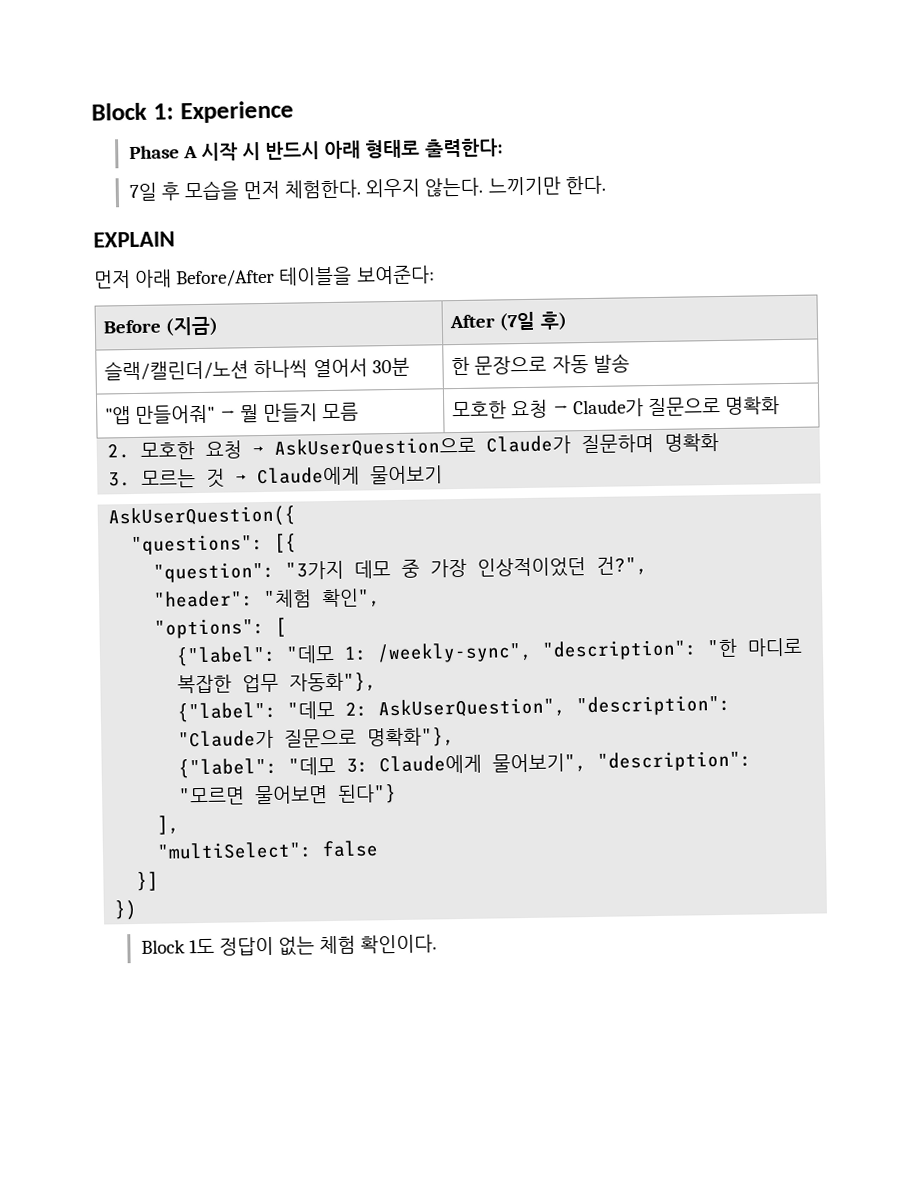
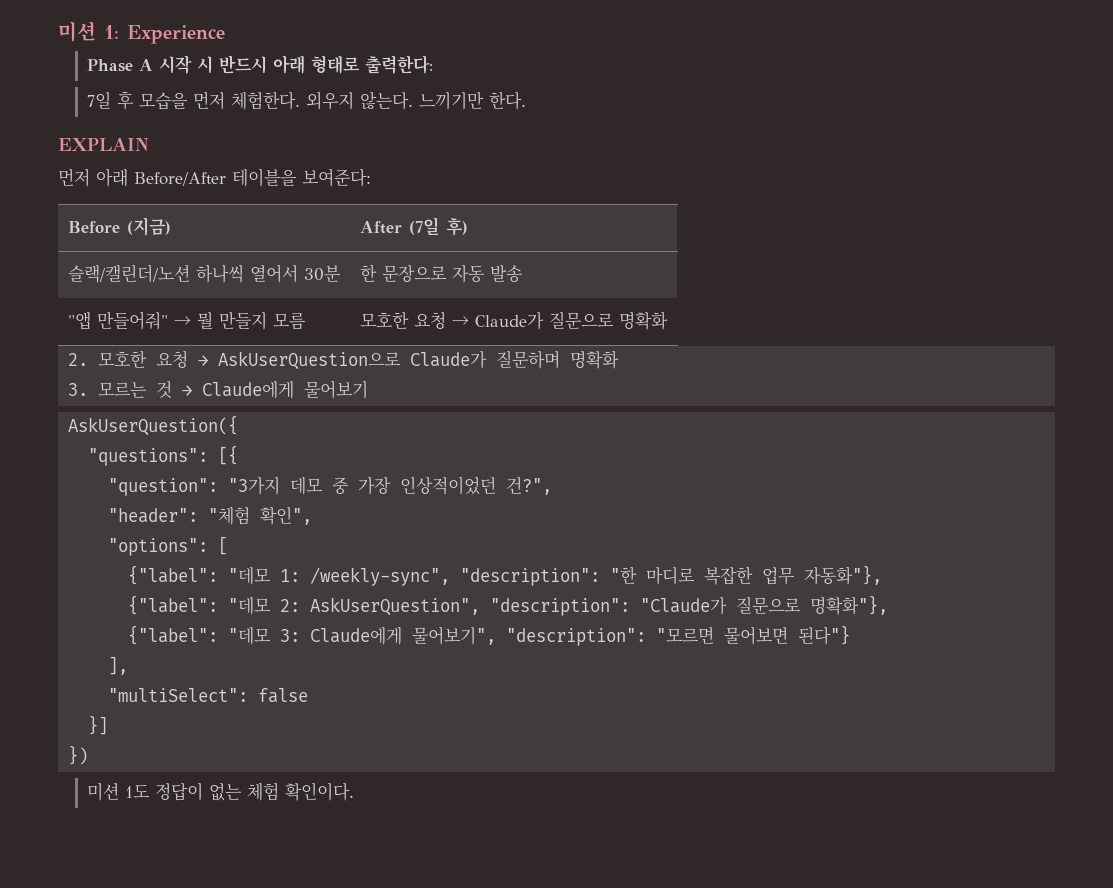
- Block 1: Experience
+ 미션 1: Experience
- Block 1도 정답이 없는 체험 확인이다.
+ 미션 1도 정답이 없는 체험 확인이다.

